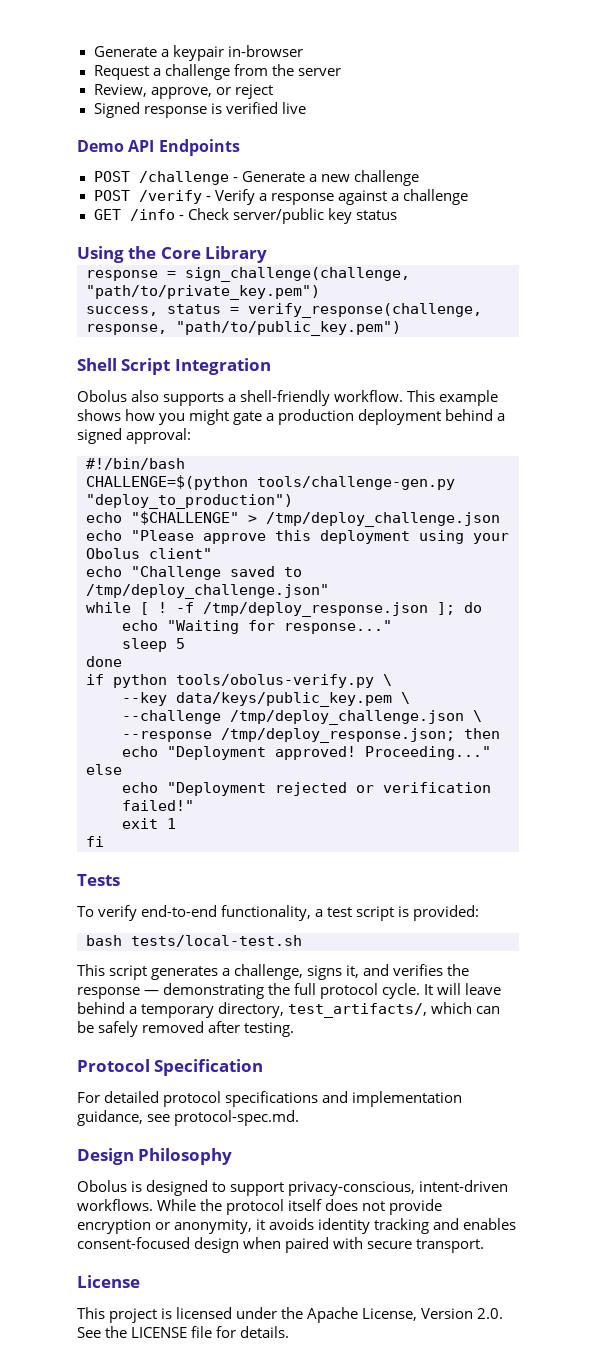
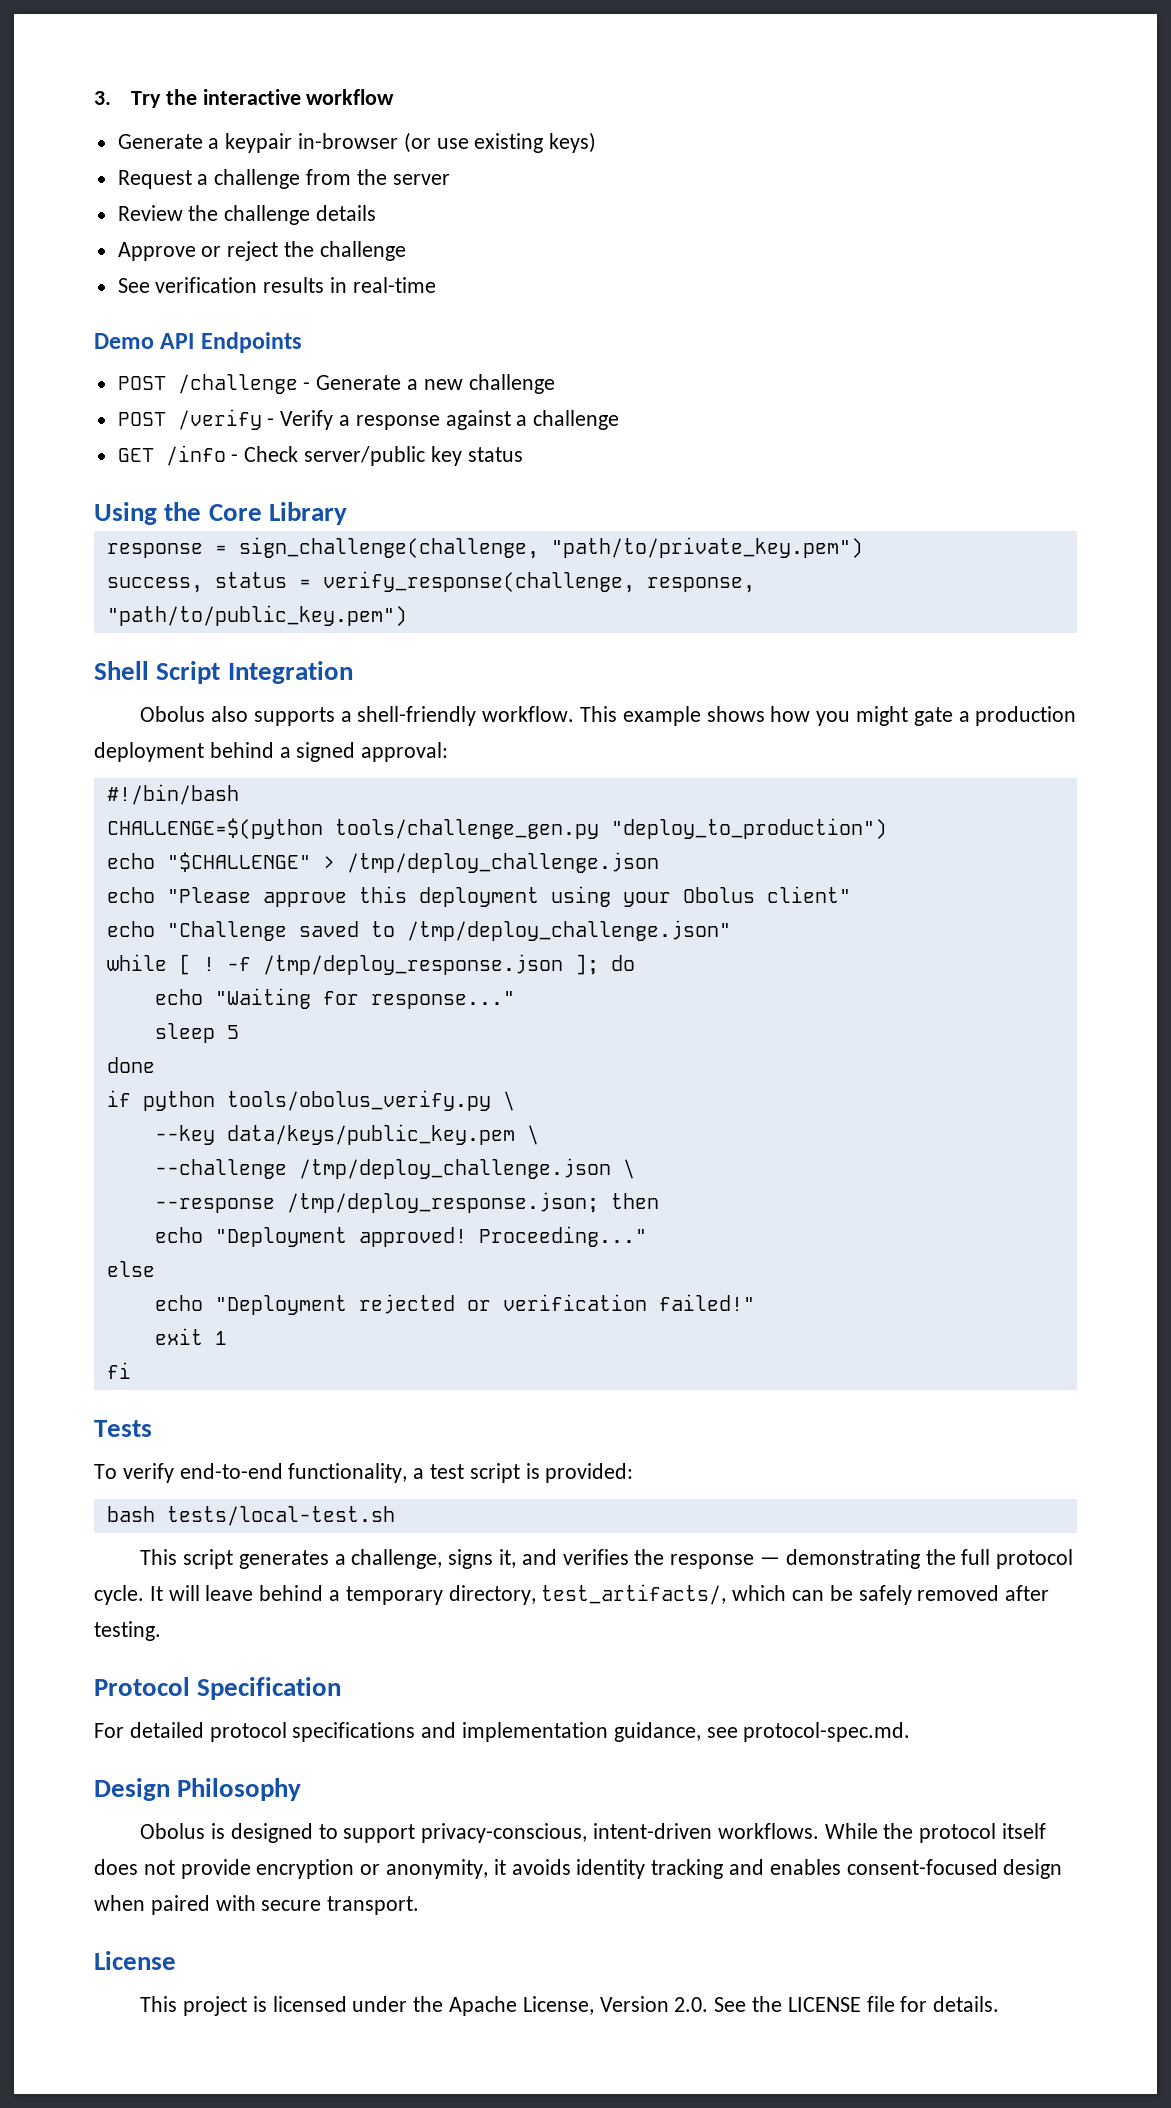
+ 3. Try the interactive workflow
- Generate a keypair in-browser
+ Generate a keypair in-browser (or use existing keys)
- Review, approve, or reject
- Signed response is verified live
+ Review the challenge details
+ Approve or reject the challenge
+ See verification results in real-time
- CHALLENGE=$(python tools/challenge-gen.py "deploy_to_production")
+ CHALLENGE=$(python tools/challenge_gen.py "deploy_to_production")
- if python tools/obolus-verify.py \
+ if python tools/obolus_verify.py \

